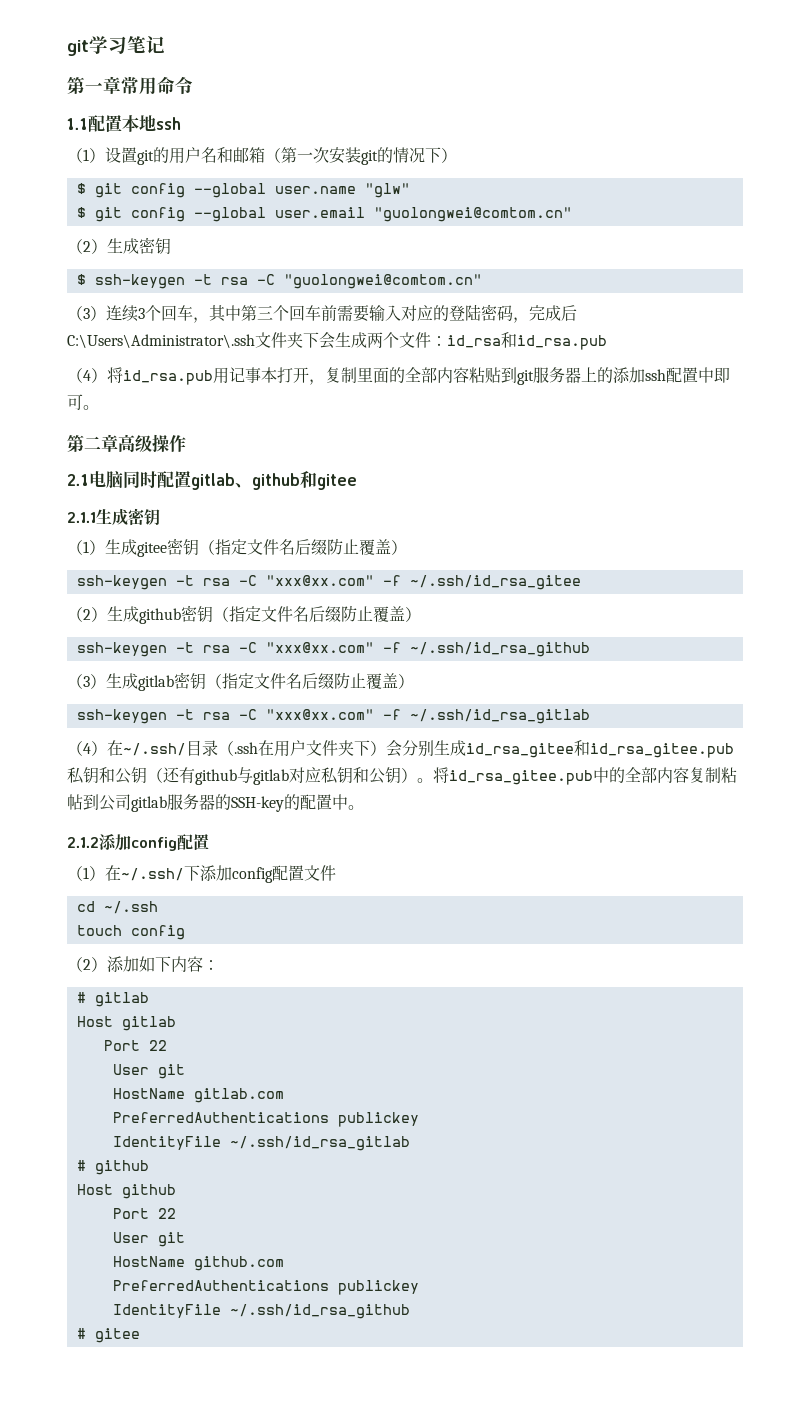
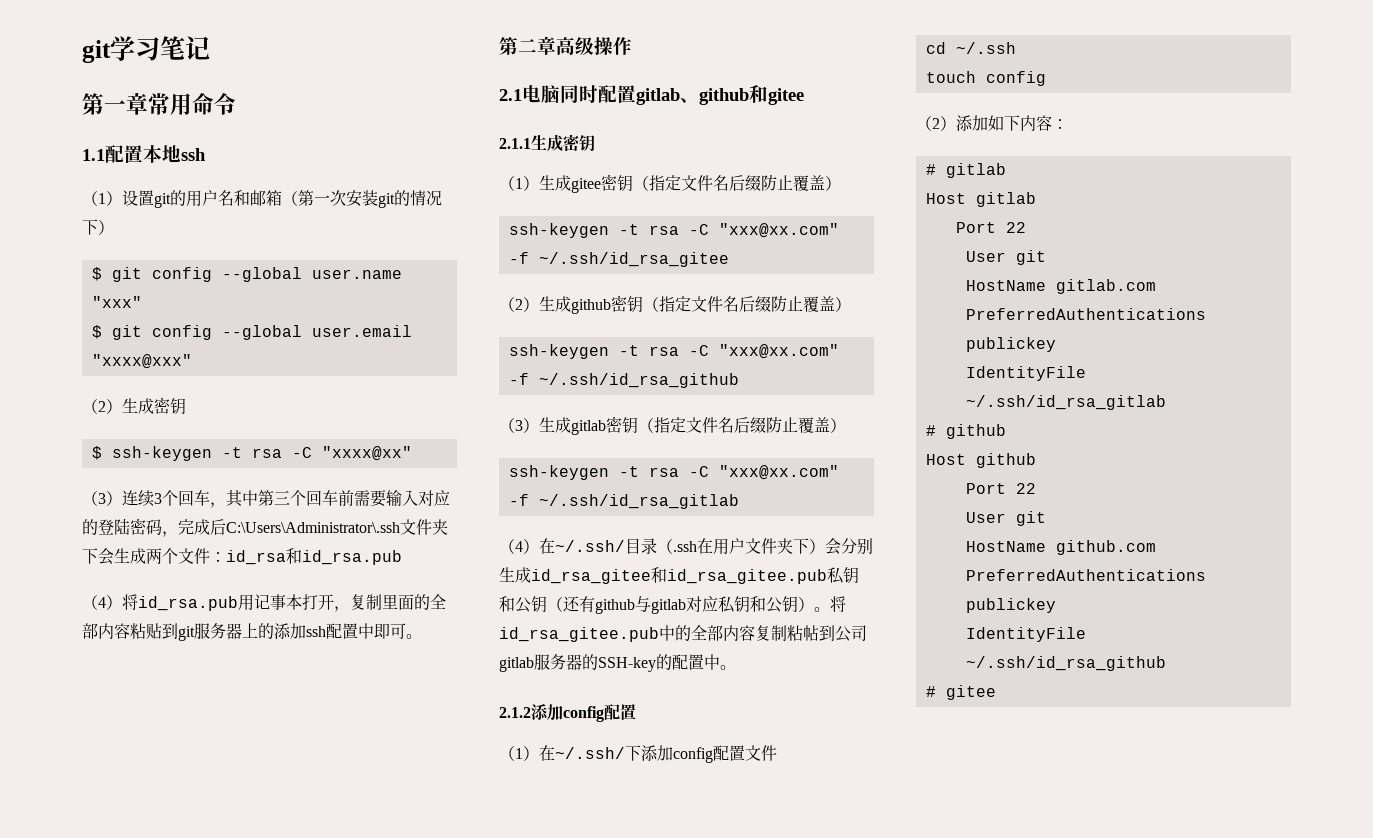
- $ git config --global user.name "glw"
+ $ git config --global user.name "xxx"
- $ git config --global user.email "guolongwei@comtom.cn"
+ $ git config --global user.email "xxxx@xxx"
- $ ssh-keygen -t rsa -C "guolongwei@comtom.cn"
+ $ ssh-keygen -t rsa -C "xxxx@xx"

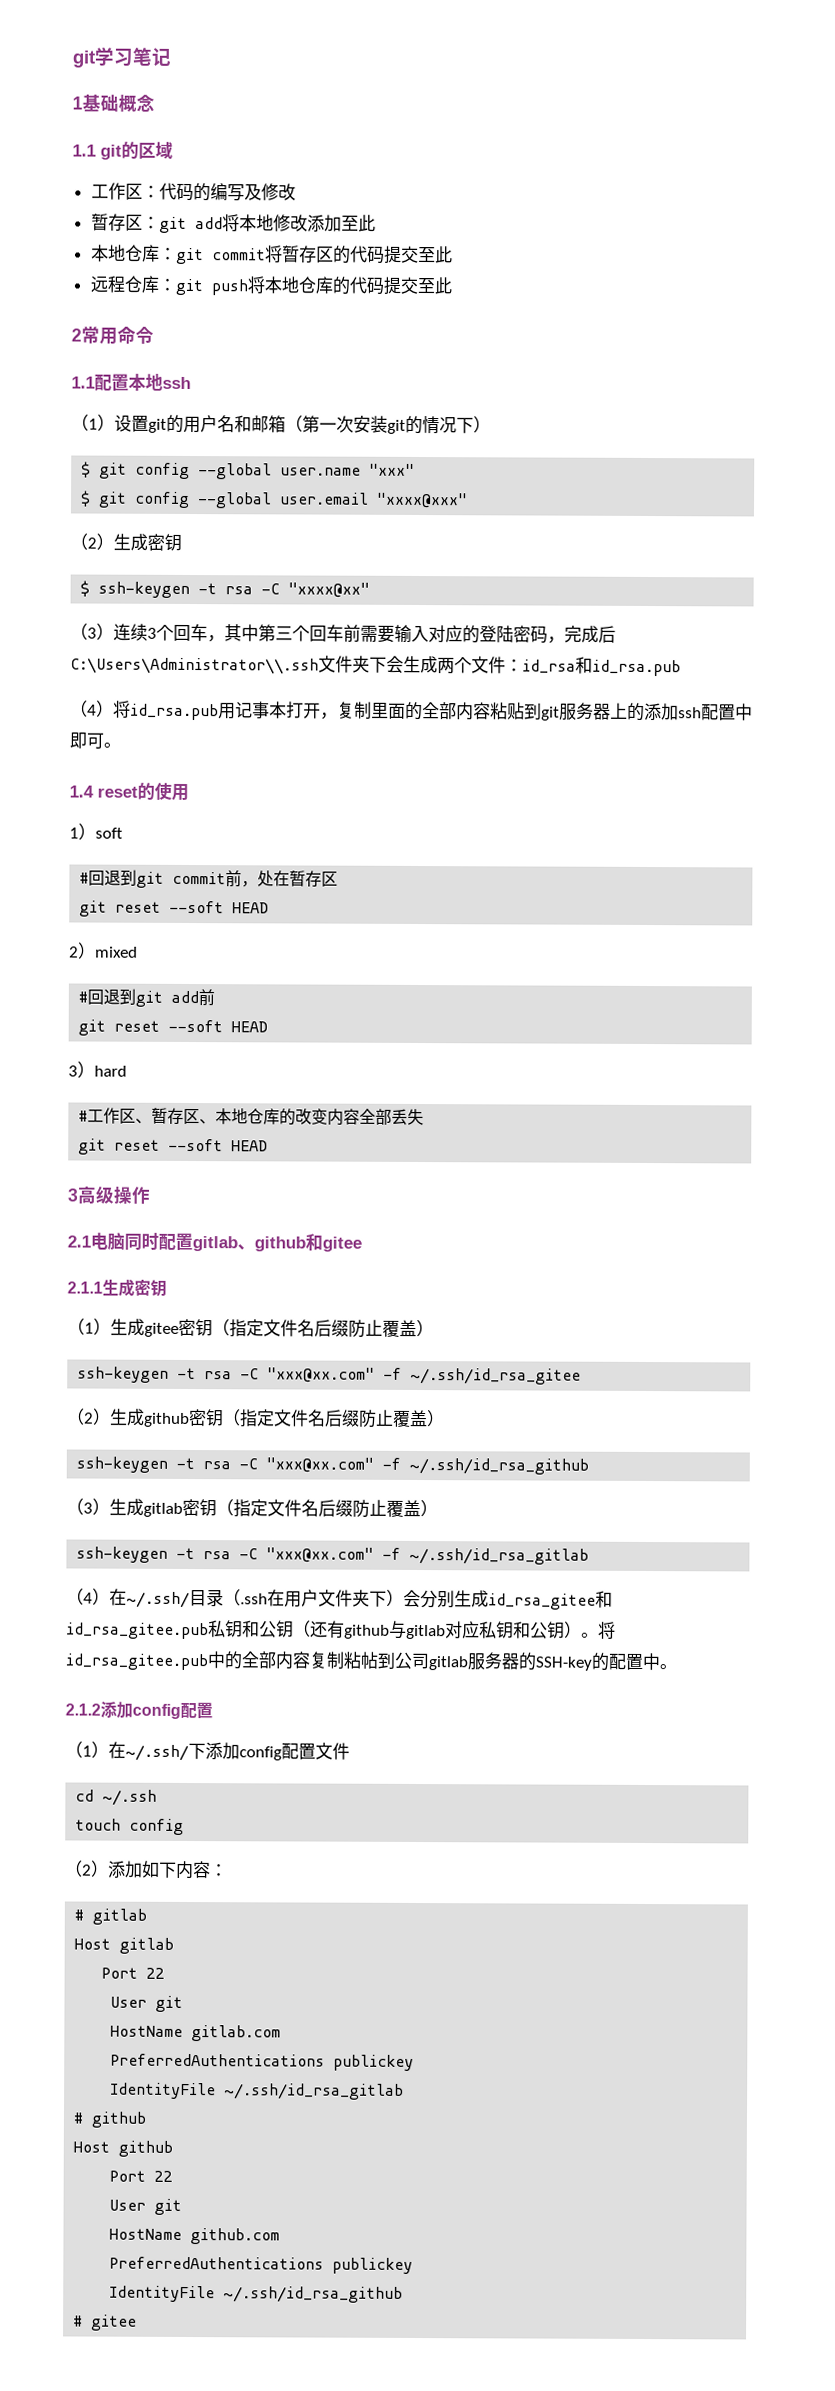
- 第一章常用命令
+ 1基础概念
+ 1.1 git的区域
+ 工作区：代码的编写及修改
+ 暂存区：git add将本地修改添加至此
+ 本地仓库：git commit将暂存区的代码提交至此
+ 远程仓库：git push将本地仓库的代码提交至此
+ 2常用命令
- （3）连续3个回车，其中第三个回车前需要输入对应的登陆密码，完成后C:\Users\Administrator\.ssh文件夹下会生成两个文件：id_rsa和id_rsa.pub
+ （3）连续3个回车，其中第三个回车前需要输入对应的登陆密码，完成后C:\Users\Administrator\\.ssh文件夹下会生成两个文件：id_rsa和id_rsa.pub
- 第二章高级操作
+ 1.4 reset的使用
+ 1）soft
+ #回退到git commit前，处在暂存区
+ git reset --soft HEAD
+ 2）mixed
+ #回退到git add前
+ git reset --soft HEAD
+ 3）hard
+ #工作区、暂存区、本地仓库的改变内容全部丢失
+ git reset --soft HEAD
+ 3高级操作

